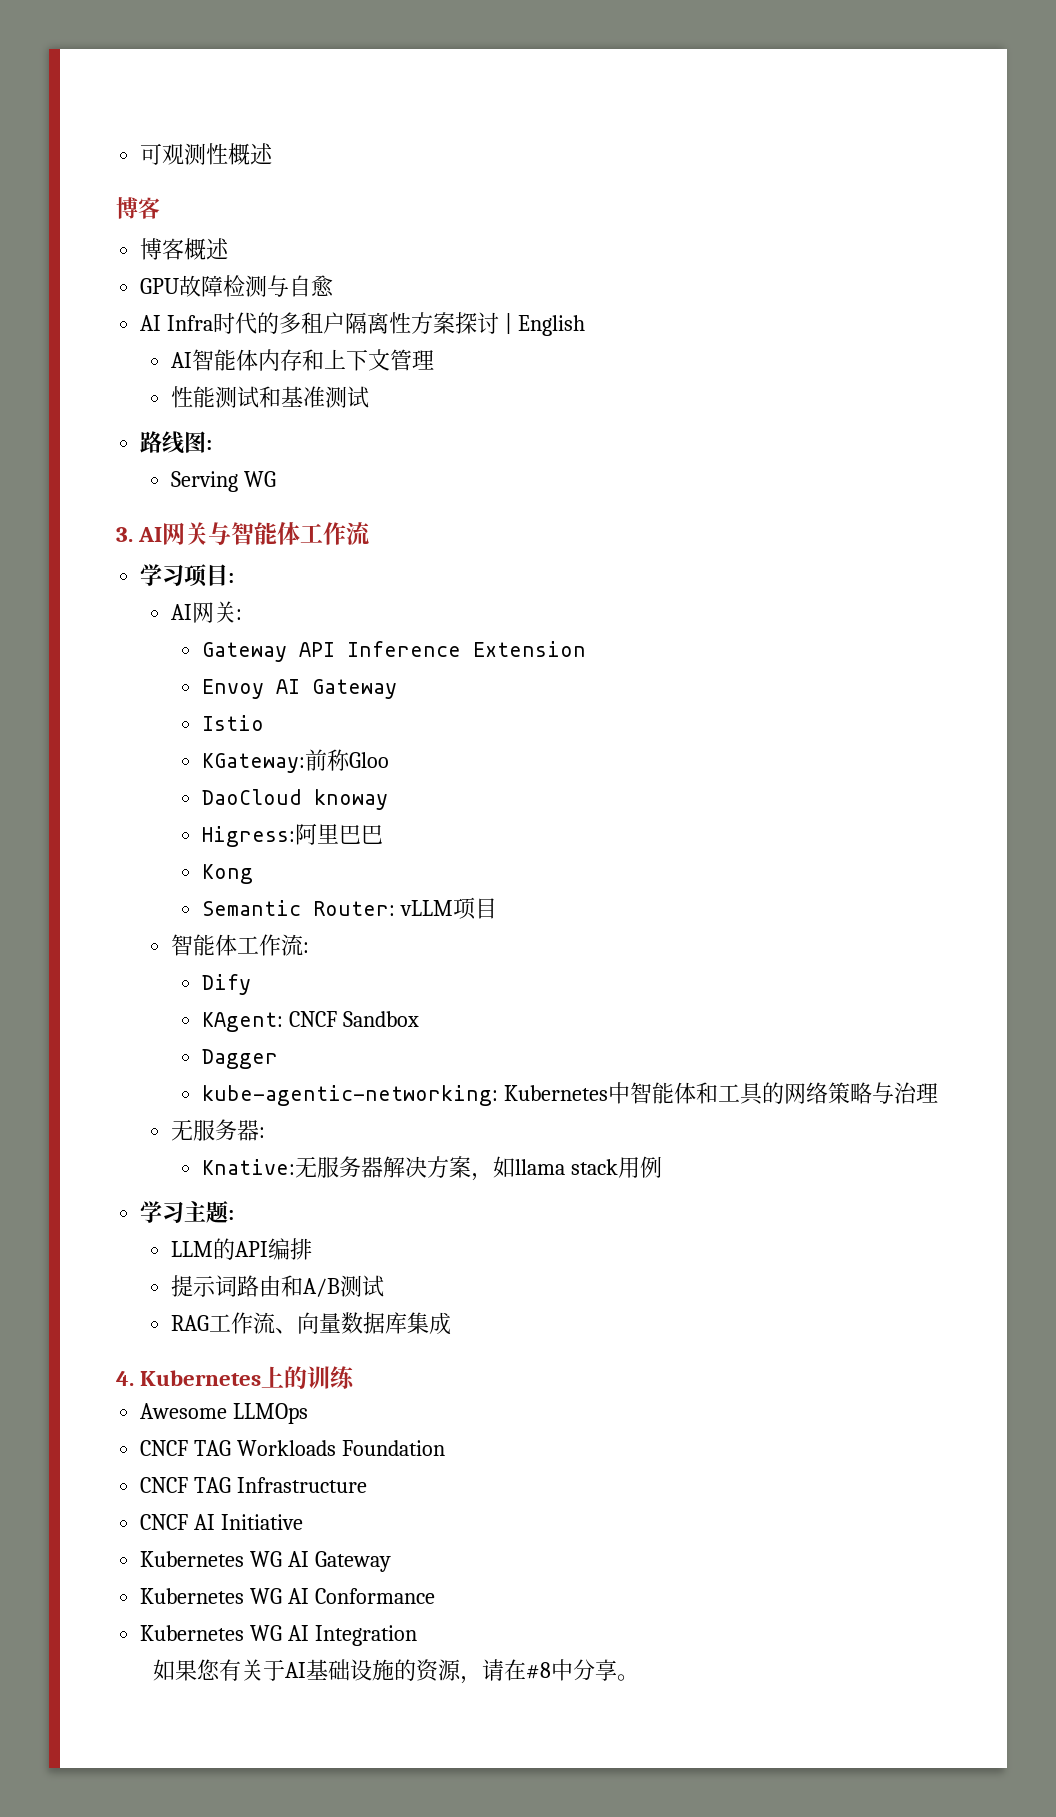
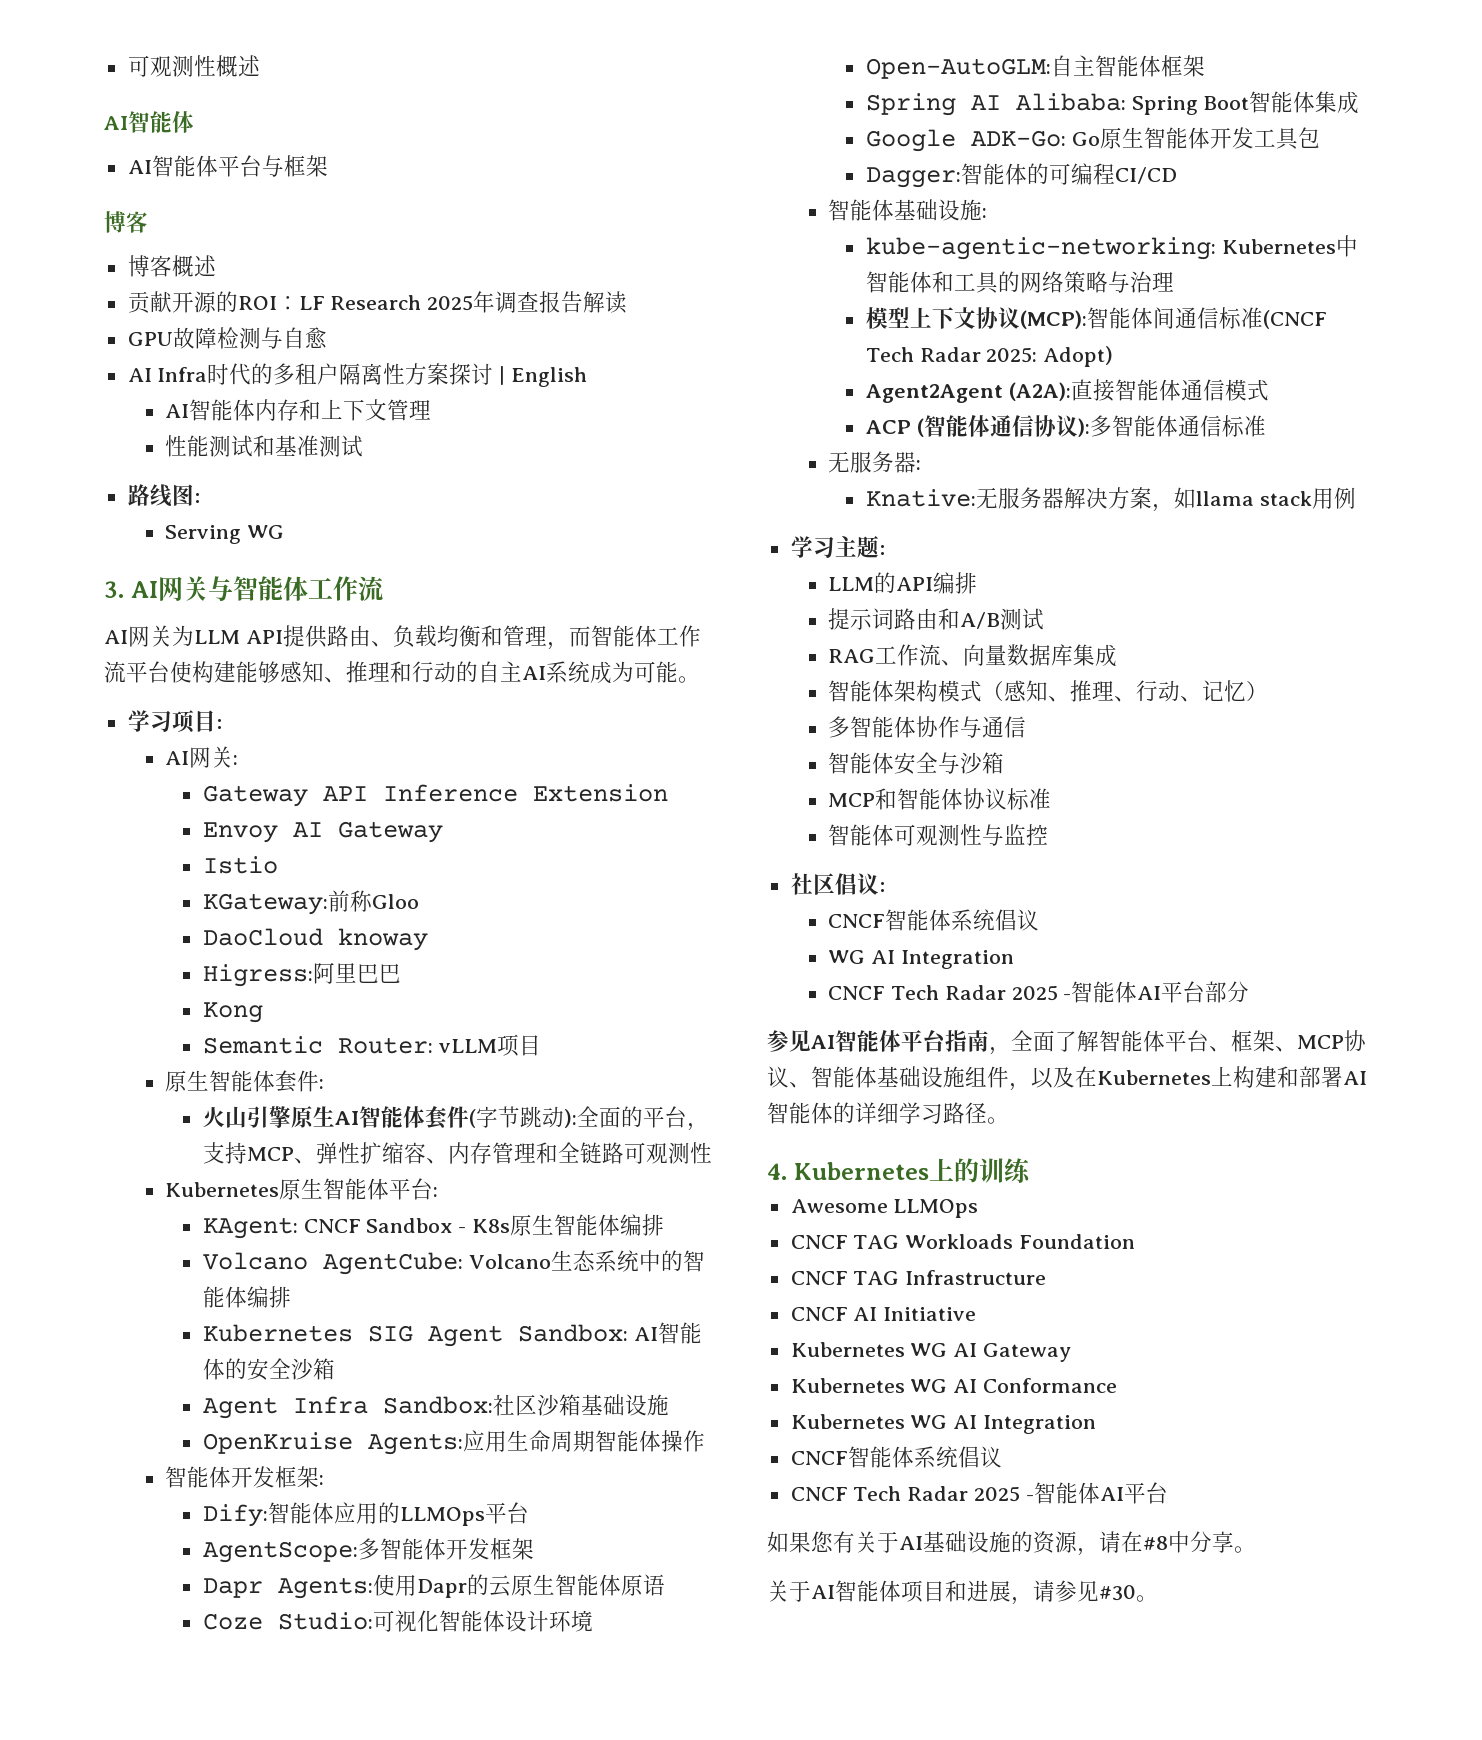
  可观测性概述
+ AI智能体
+ AI智能体平台与框架
  博客
  博客概述
+ 贡献开源的ROI：LF Research 2025年调查报告解读
+ AI网关为LLM API提供路由、负载均衡和管理，而智能体工作流平台使构建能够感知、推理和行动的自主AI系统成为可能。
- 智能体工作流:
- Dify
- KAgent: CNCF Sandbox
- Dagger
+ 原生智能体套件:
+ 火山引擎原生AI智能体套件(字节跳动):全面的平台，支持MCP、弹性扩缩容、内存管理和全链路可观测性
+ Kubernetes原生智能体平台:
+ KAgent: CNCF Sandbox - K8s原生智能体编排
+ Volcano AgentCube: Volcano生态系统中的智能体编排
+ Kubernetes SIG Agent Sandbox: AI智能体的安全沙箱
+ Agent Infra Sandbox:社区沙箱基础设施
+ OpenKruise Agents:应用生命周期智能体操作
+ 智能体开发框架:
+ Dify:智能体应用的LLMOps平台
+ AgentScope:多智能体开发框架
+ Dapr Agents:使用Dapr的云原生智能体原语
+ Coze Studio:可视化智能体设计环境
+ Open-AutoGLM:自主智能体框架
+ Spring AI Alibaba: Spring Boot智能体集成
+ Google ADK-Go: Go原生智能体开发工具包
+ Dagger:智能体的可编程CI/CD
+ 智能体基础设施:
+ 模型上下文协议(MCP):智能体间通信标准(CNCF Tech Radar 2025: Adopt)
+ Agent2Agent (A2A):直接智能体通信模式
+ ACP (智能体通信协议):多智能体通信标准
+ 智能体架构模式（感知、推理、行动、记忆）
+ 多智能体协作与通信
+ 智能体安全与沙箱
+ MCP和智能体协议标准
+ 智能体可观测性与监控
+ 社区倡议:
+ CNCF智能体系统倡议
+ WG AI Integration
+ CNCF Tech Radar 2025 -智能体AI平台部分
+ 参见AI智能体平台指南，全面了解智能体平台、框架、MCP协议、智能体基础设施组件，以及在Kubernetes上构建和部署AI智能体的详细学习路径。
  Kubernetes WG AI Integration
+ CNCF智能体系统倡议
+ CNCF Tech Radar 2025 -智能体AI平台
+ 关于AI智能体项目和进展，请参见#30。

